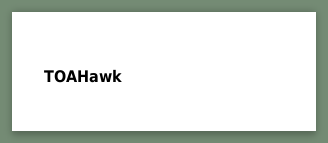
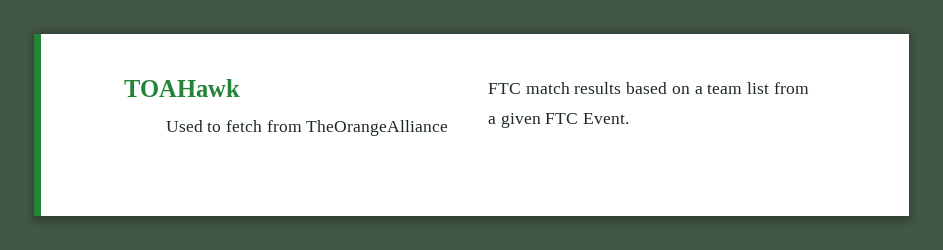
+ Used to fetch from TheOrangeAlliance FTC match results based on a team list from a given FTC Event.

